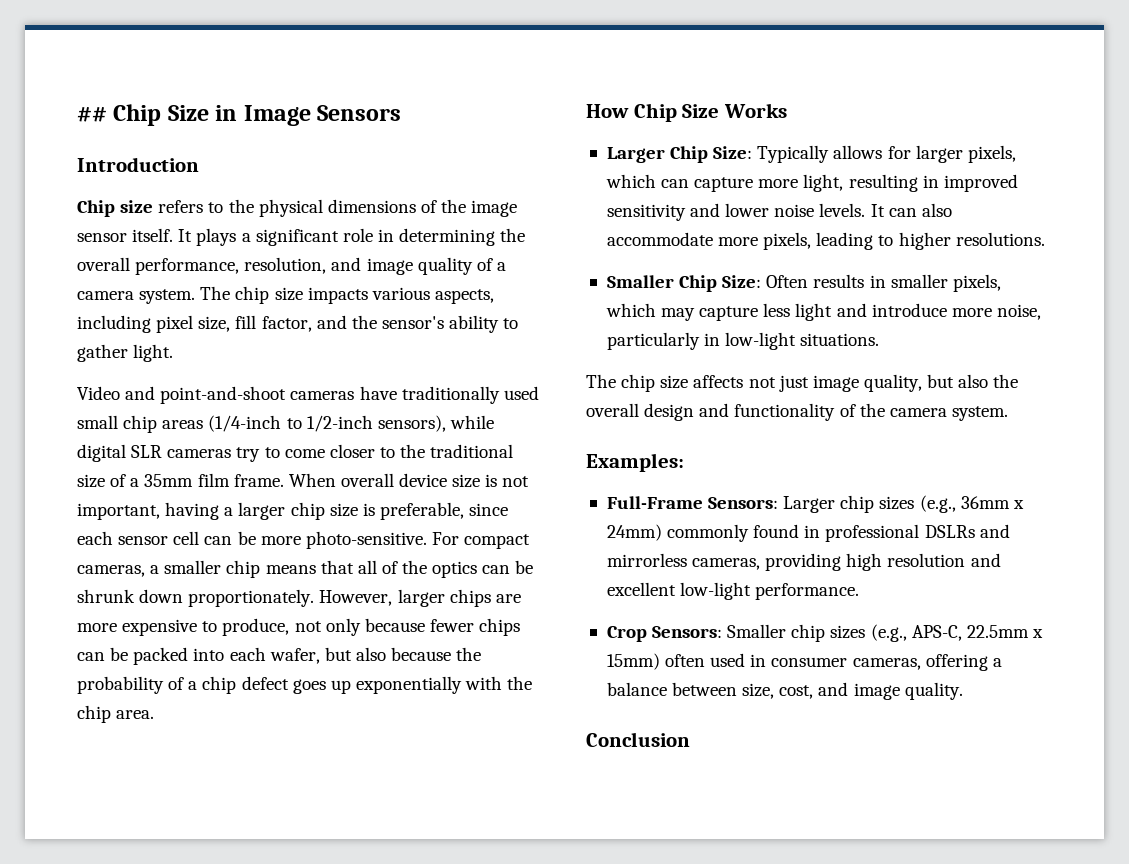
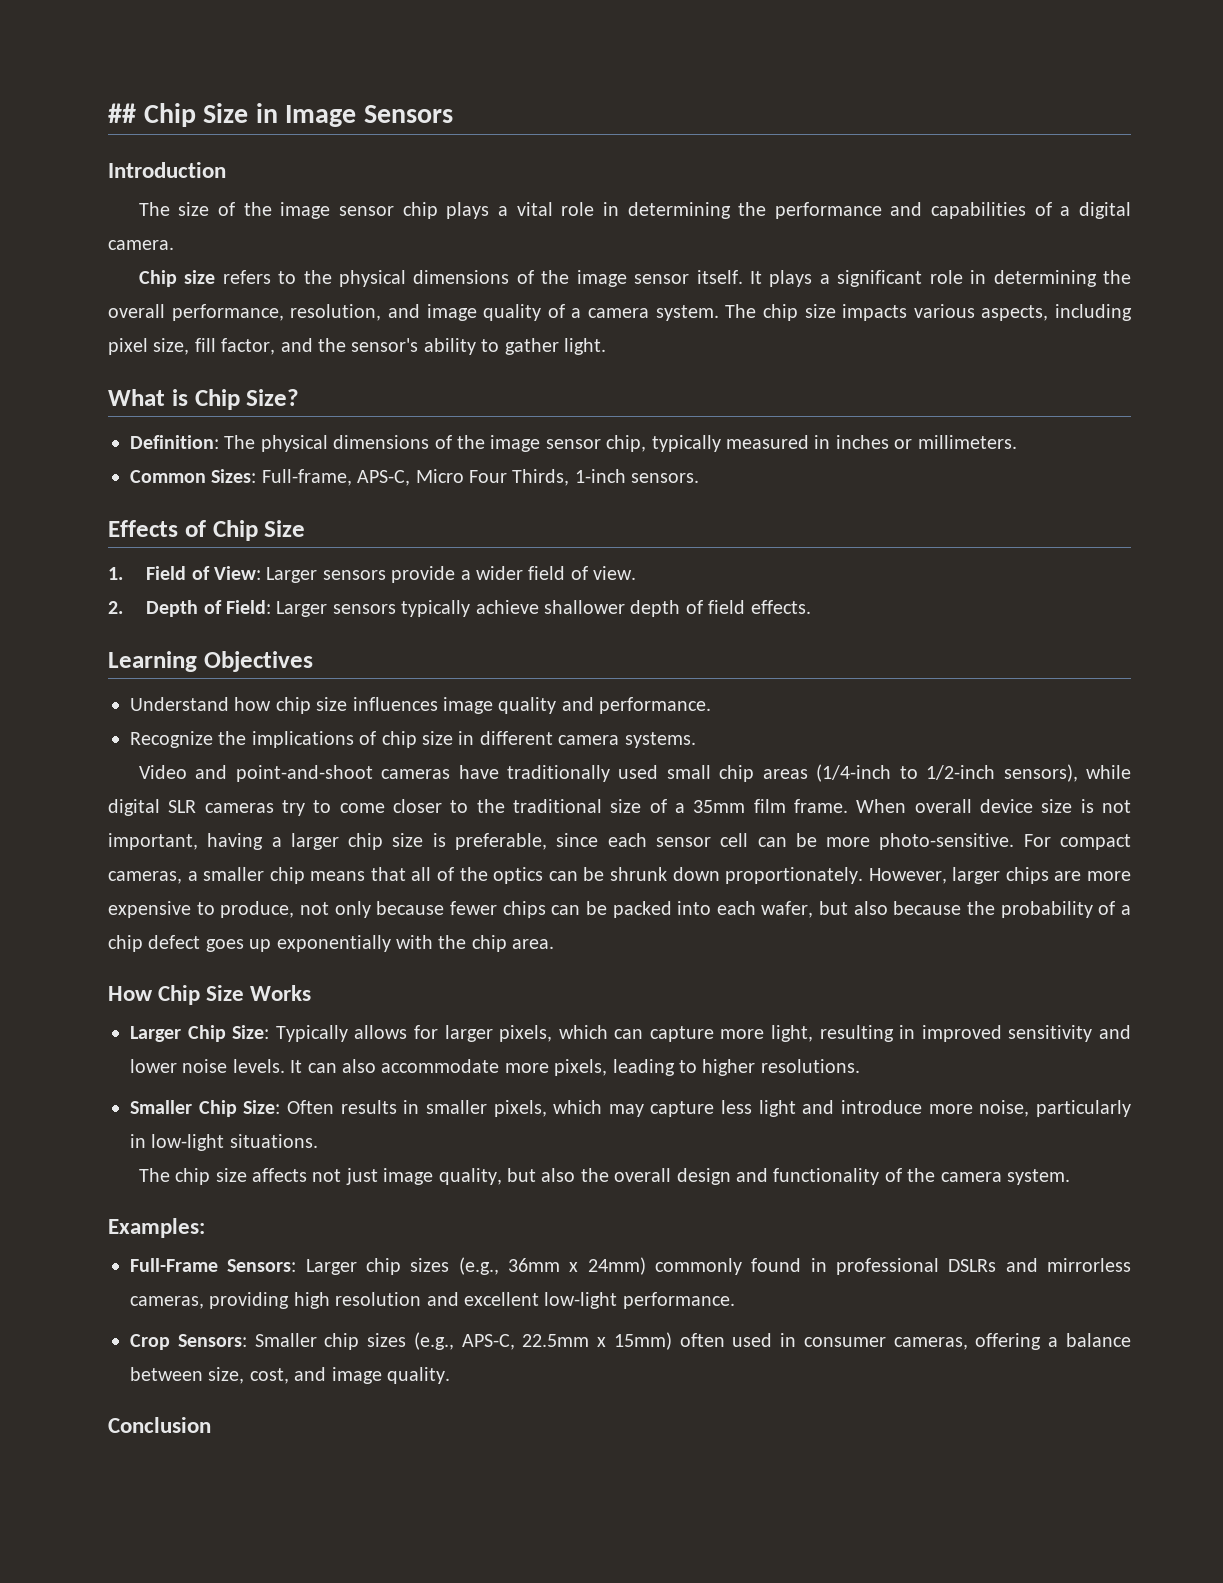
+ The size of the image sensor chip plays a vital role in determining the performance and capabilities of a digital camera.
+ What is Chip Size?
+ Definition: The physical dimensions of the image sensor chip, typically measured in inches or millimeters.
+ Common Sizes: Full-frame, APS-C, Micro Four Thirds, 1-inch sensors.
+ Effects of Chip Size
+ 1. Field of View: Larger sensors provide a wider field of view.
+ 2. Depth of Field: Larger sensors typically achieve shallower depth of field effects.
+ Learning Objectives
+ Understand how chip size influences image quality and performance.
+ Recognize the implications of chip size in different camera systems.

